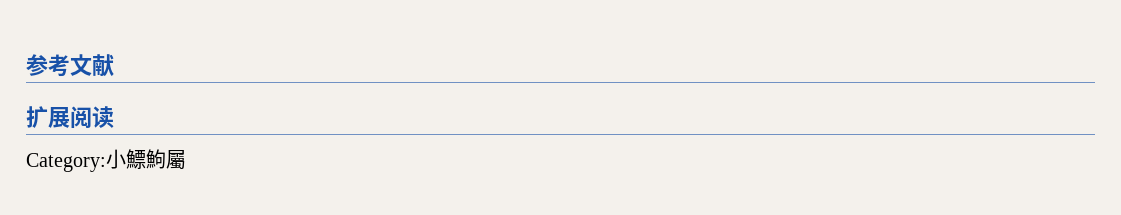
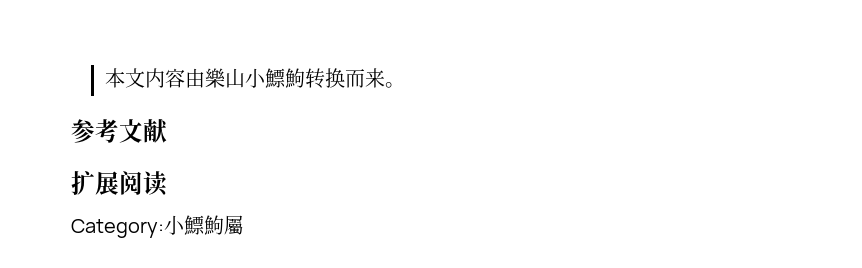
+ 本文内容由樂山小鰾鮈转换而来。

